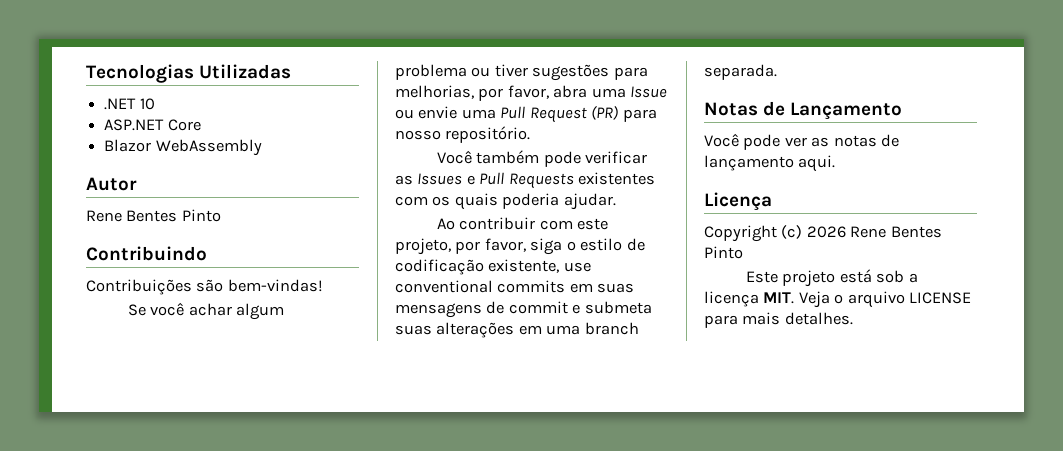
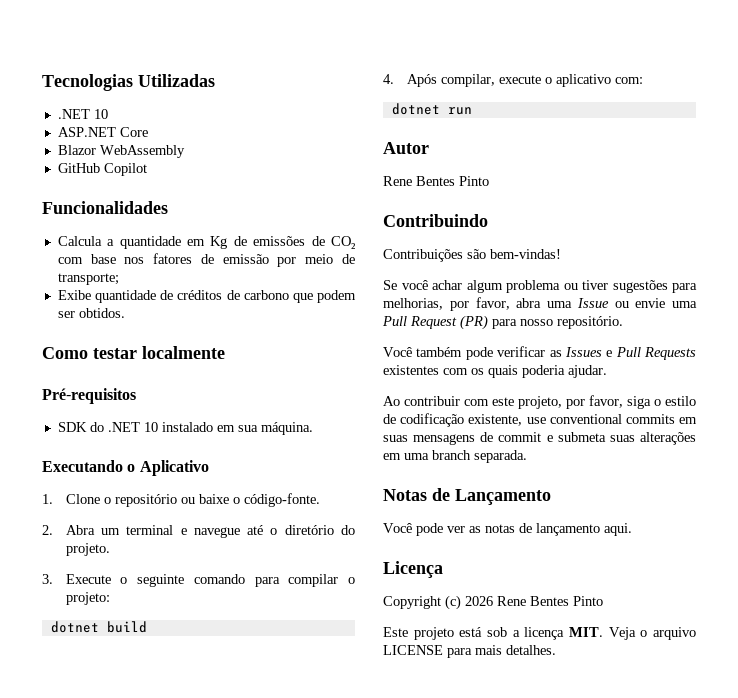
+ GitHub Copilot
+ Funcionalidades
+ Calcula a quantidade em Kg de emissões de CO₂ com base nos fatores de emissão por meio de transporte;
+ Exibe quantidade de créditos de carbono que podem ser obtidos.
+ Como testar localmente
+ Pré-requisitos
+ SDK do .NET 10 instalado em sua máquina.
+ Executando o Aplicativo
+ 1. Clone o repositório ou baixe o código-fonte.
+ 2. Abra um terminal e navegue até o diretório do projeto.
+ 3. Execute o seguinte comando para compilar o projeto:
+ dotnet build
+ 4. Após compilar, execute o aplicativo com:
+ dotnet run

